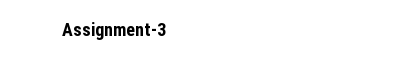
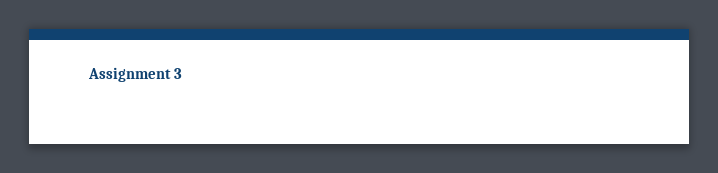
- Assignment-3
+ Assignment 3

